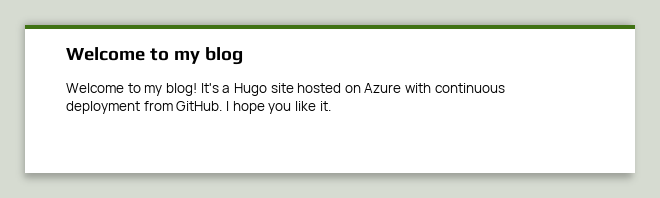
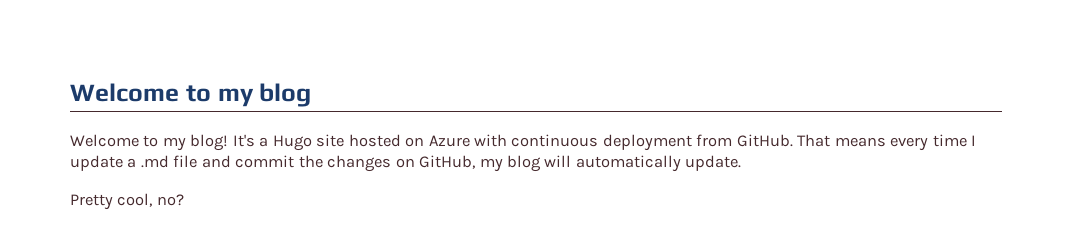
- I hope you like it.
+ That means every time I update a .md file and commit the changes on GitHub, my blog will automatically update.
+ Pretty cool, no?

